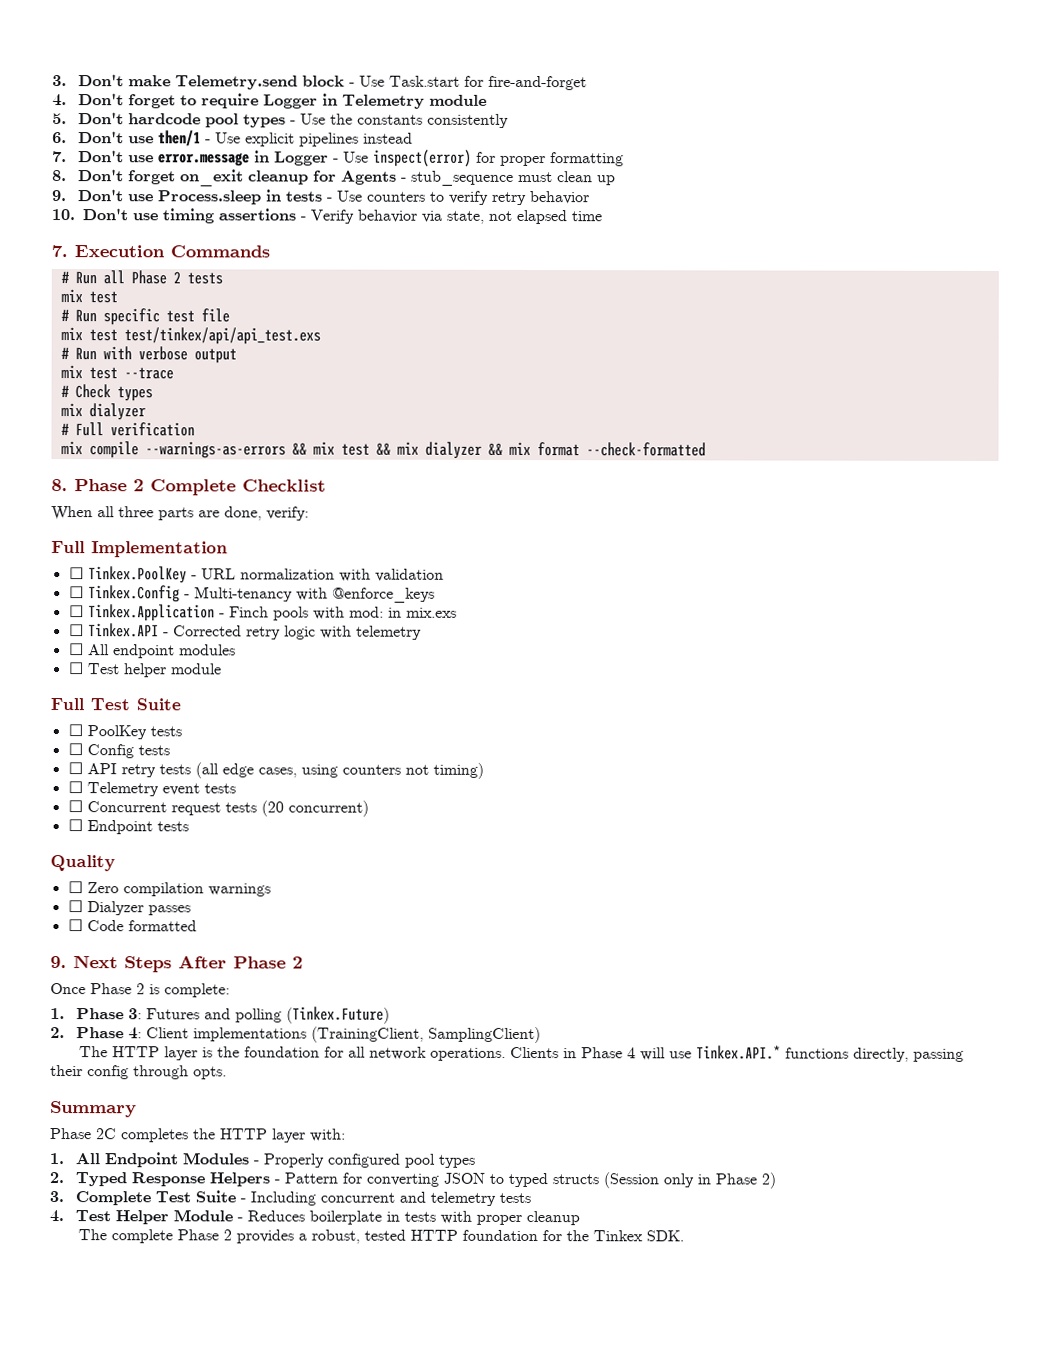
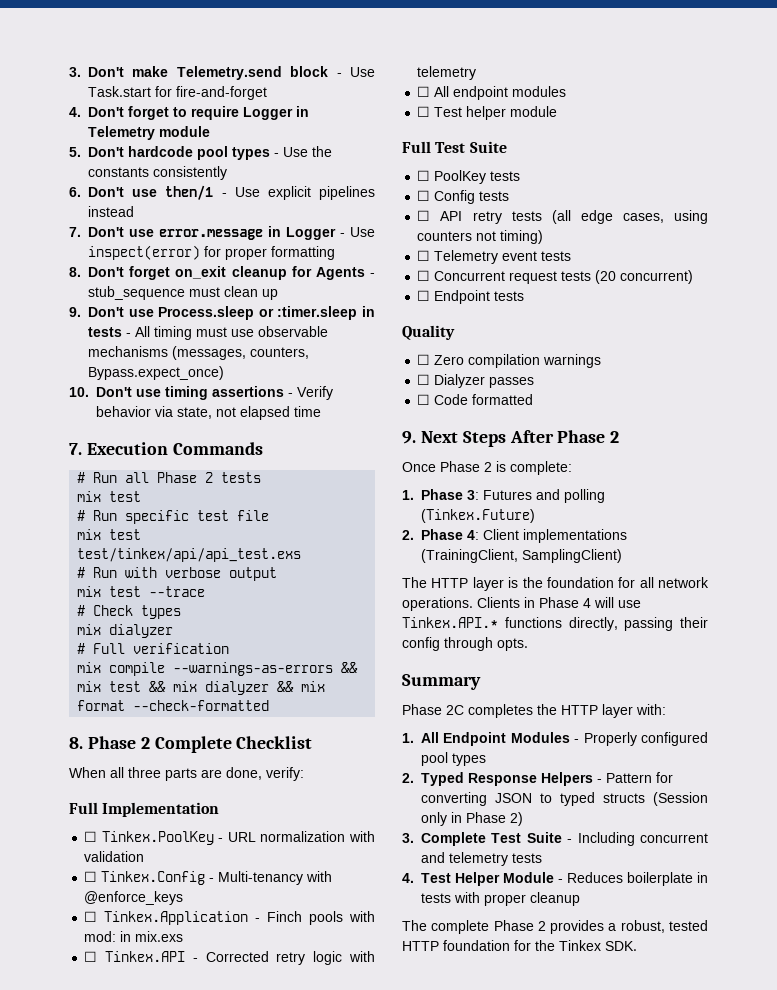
- 9. Don't use Process.sleep in tests - Use counters to verify retry behavior
+ 9. Don't use Process.sleep or :timer.sleep in tests - All timing must use observable mechanisms (messages, counters, Bypass.expect_once)

